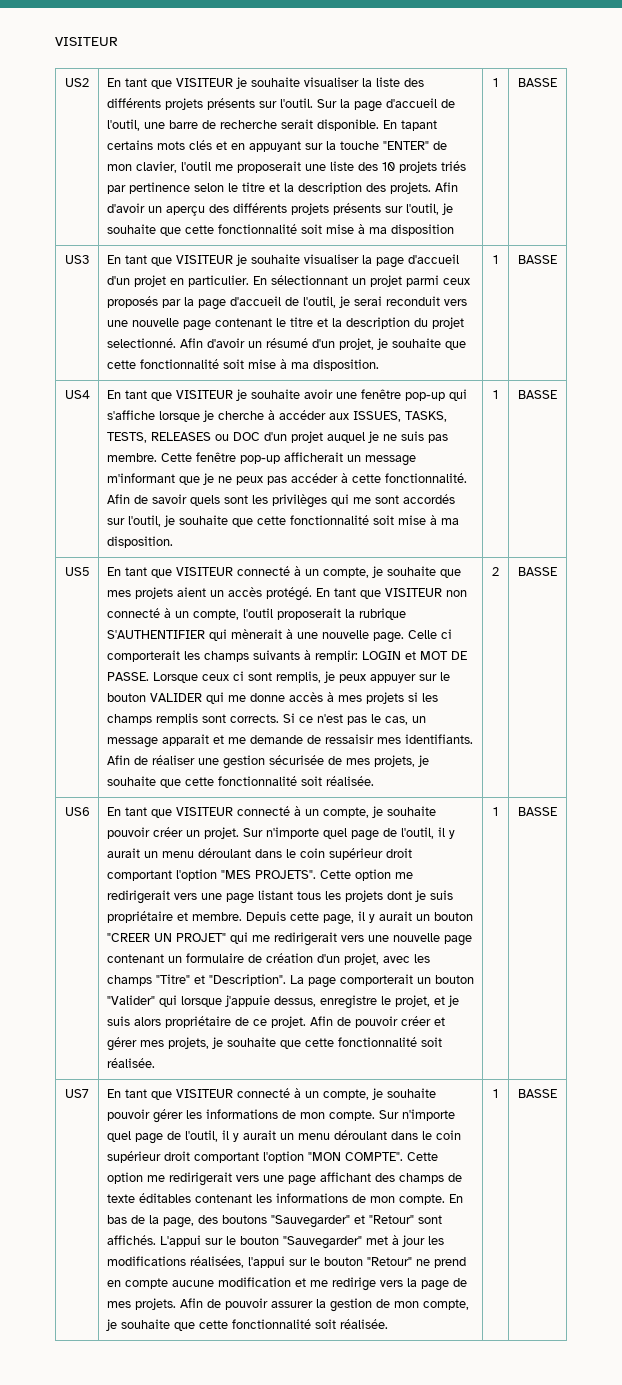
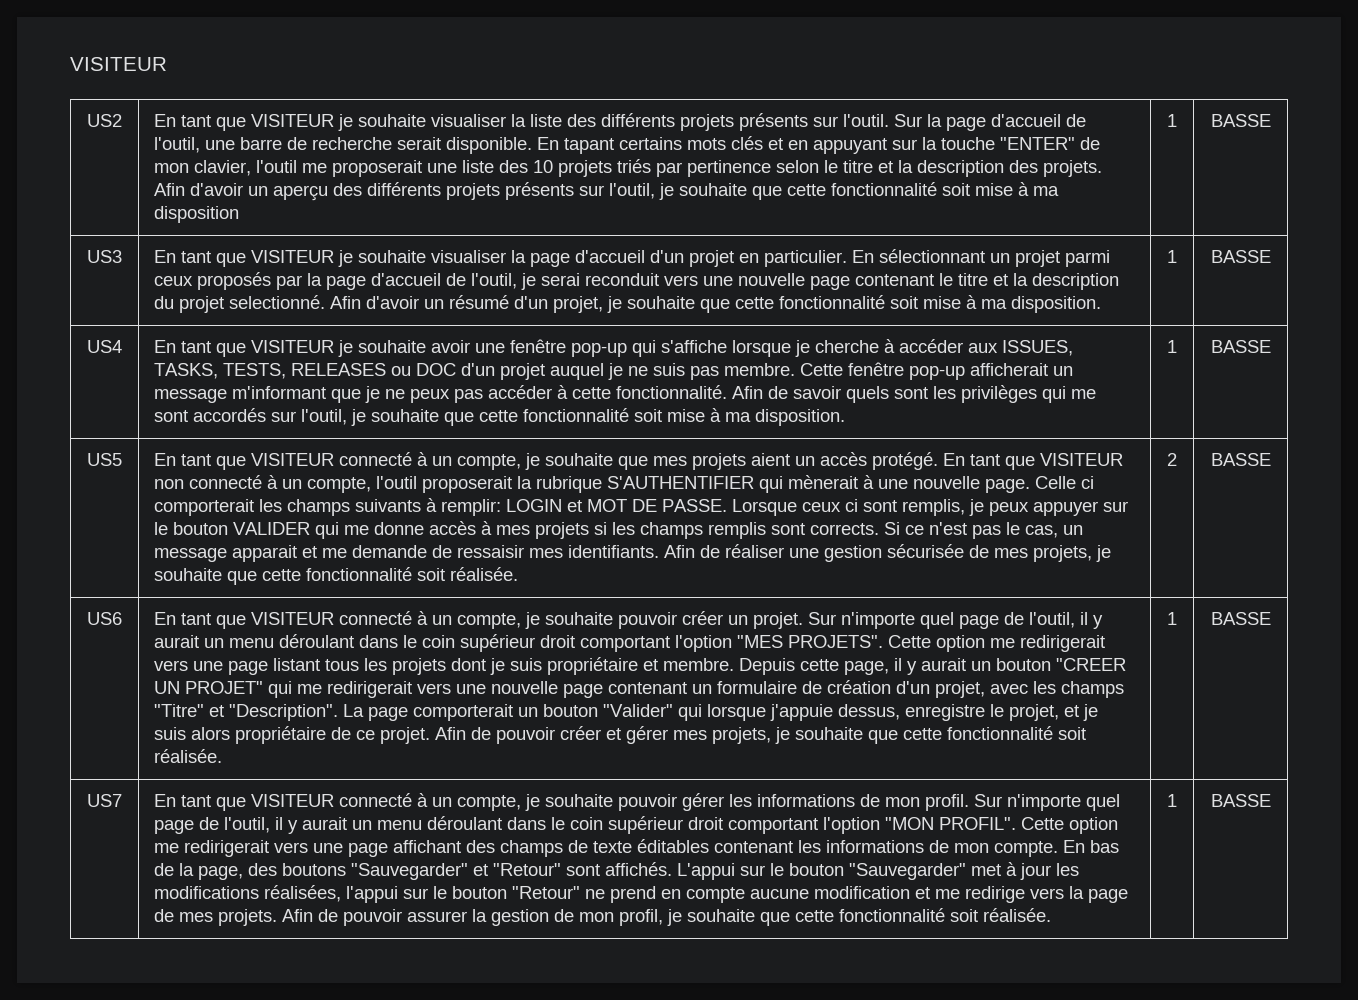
- En tant que VISITEUR connecté à un compte, je souhaite pouvoir gérer les informations de mon compte.
+ En tant que VISITEUR connecté à un compte, je souhaite pouvoir gérer les informations de mon profil.
- Sur n'importe quel page de l'outil, il y aurait un menu déroulant dans le coin supérieur droit comportant l'option "MON COMPTE".
+ Sur n'importe quel page de l'outil, il y aurait un menu déroulant dans le coin supérieur droit comportant l'option "MON PROFIL".
- Afin de pouvoir assurer la gestion de mon compte, je souhaite que cette fonctionnalité soit réalisée.
+ Afin de pouvoir assurer la gestion de mon profil, je souhaite que cette fonctionnalité soit réalisée.

